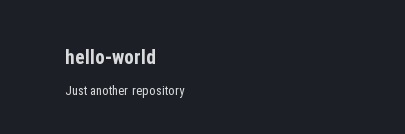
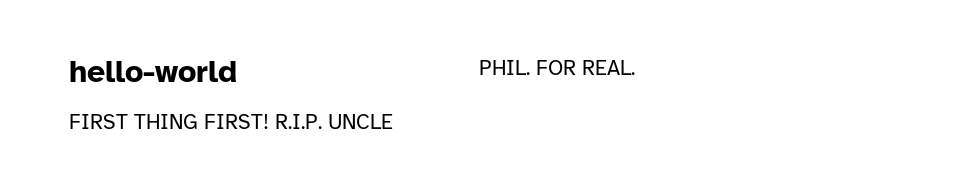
- Just another repository
+ FIRST THING FIRST! R.I.P. UNCLE PHIL. FOR REAL.

